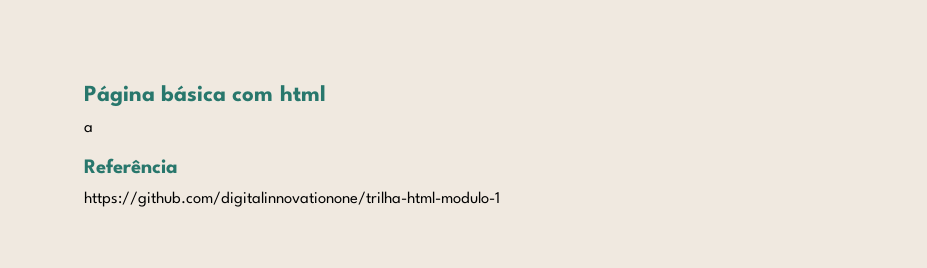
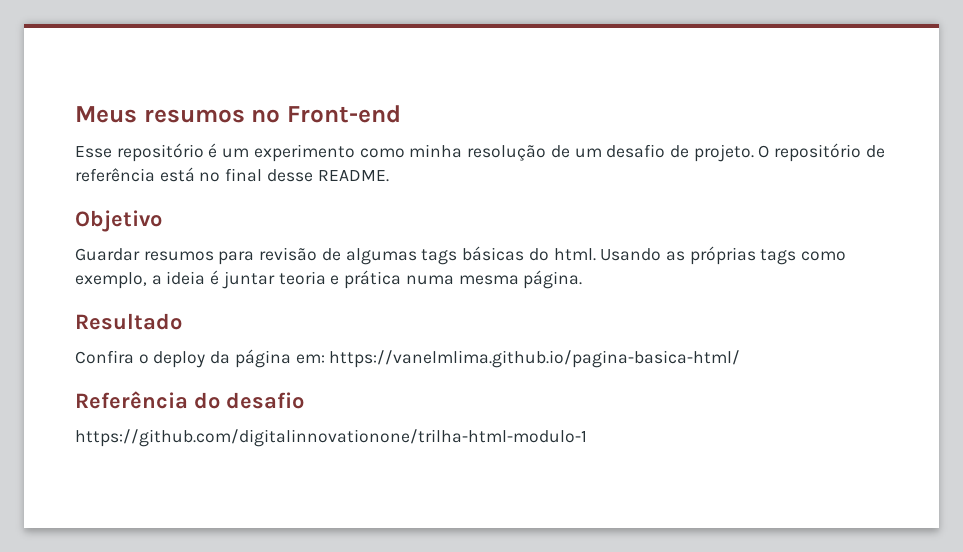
- Página básica com html
- a
+ Meus resumos no Front-end
+ Esse repositório é um experimento como minha resolução de um desafio de projeto. O repositório de referência está no final desse README.
+ Objetivo
+ Guardar resumos para revisão de algumas tags básicas do html. Usando as próprias tags como exemplo, a ideia é juntar teoria e prática numa mesma página.
+ Resultado
+ Confira o deploy da página em: https://vanelmlima.github.io/pagina-basica-html/
- Referência
+ Referência do desafio

